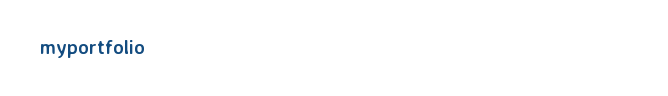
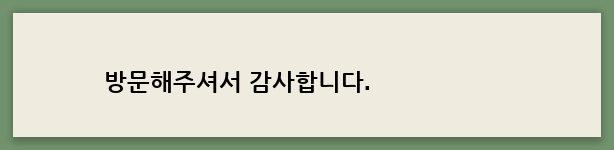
- myportfolio
+ 방문해주셔서 감사합니다.

